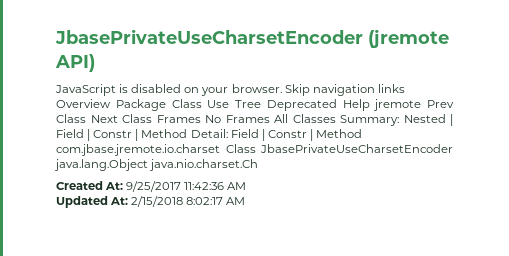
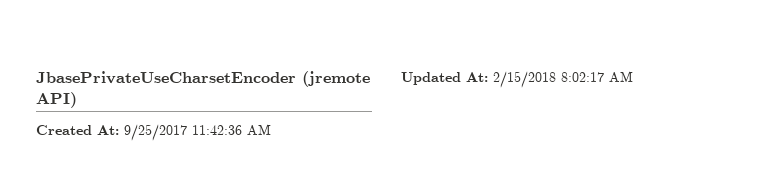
- JavaScript is disabled on your browser. Skip navigation links Overview Package Class Use Tree Deprecated Help jremote Prev Class Next Class Frames No Frames All Classes Summary: Nested | Field | Constr | Method Detail: Field | Constr | Method com.jbase.jremote.io.charset Class JbasePrivateUseCharsetEncoder java.lang.Object java.nio.charset.Ch

